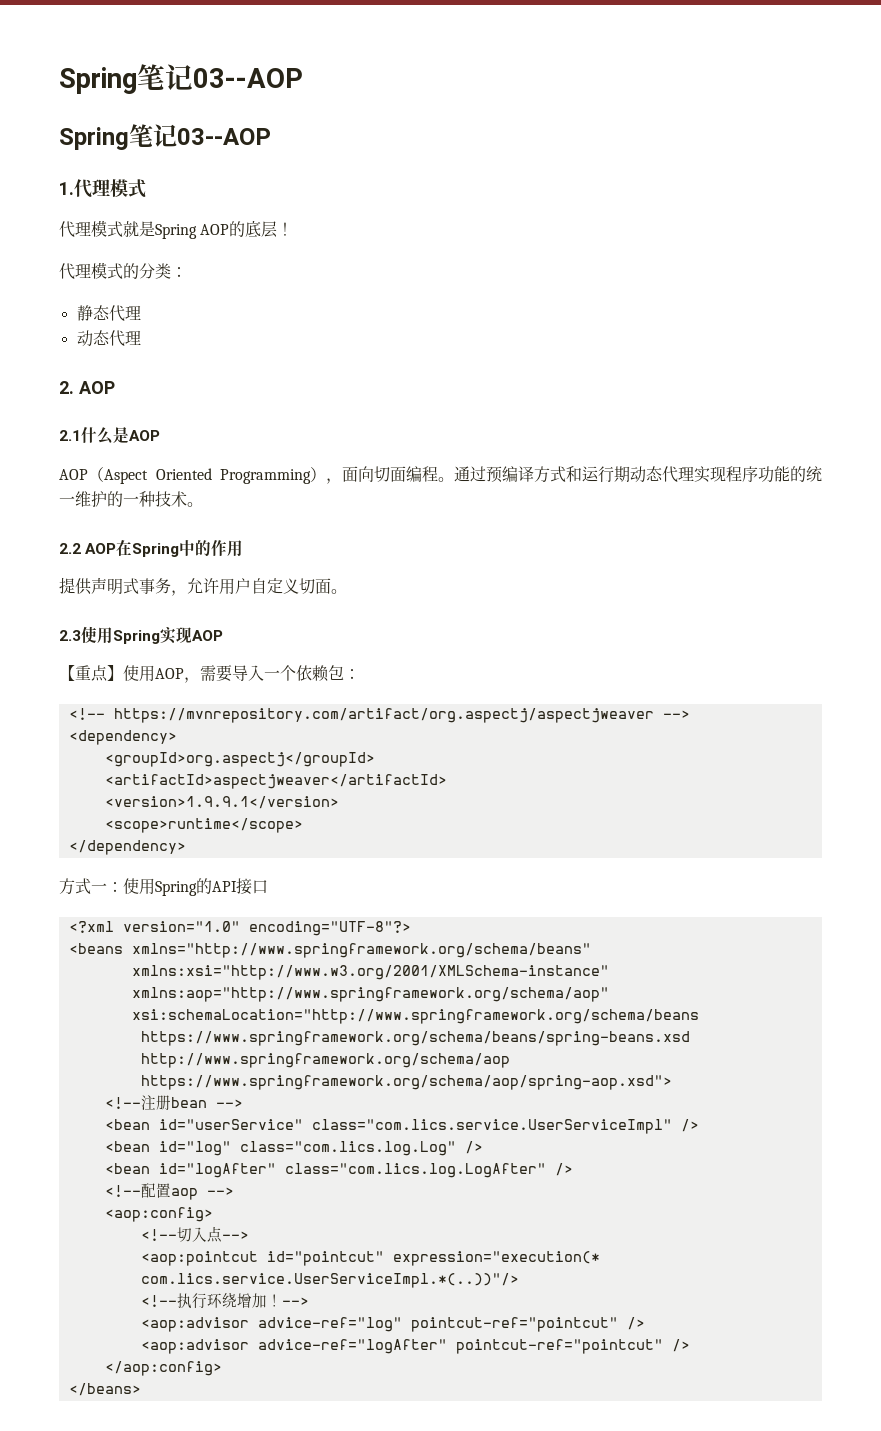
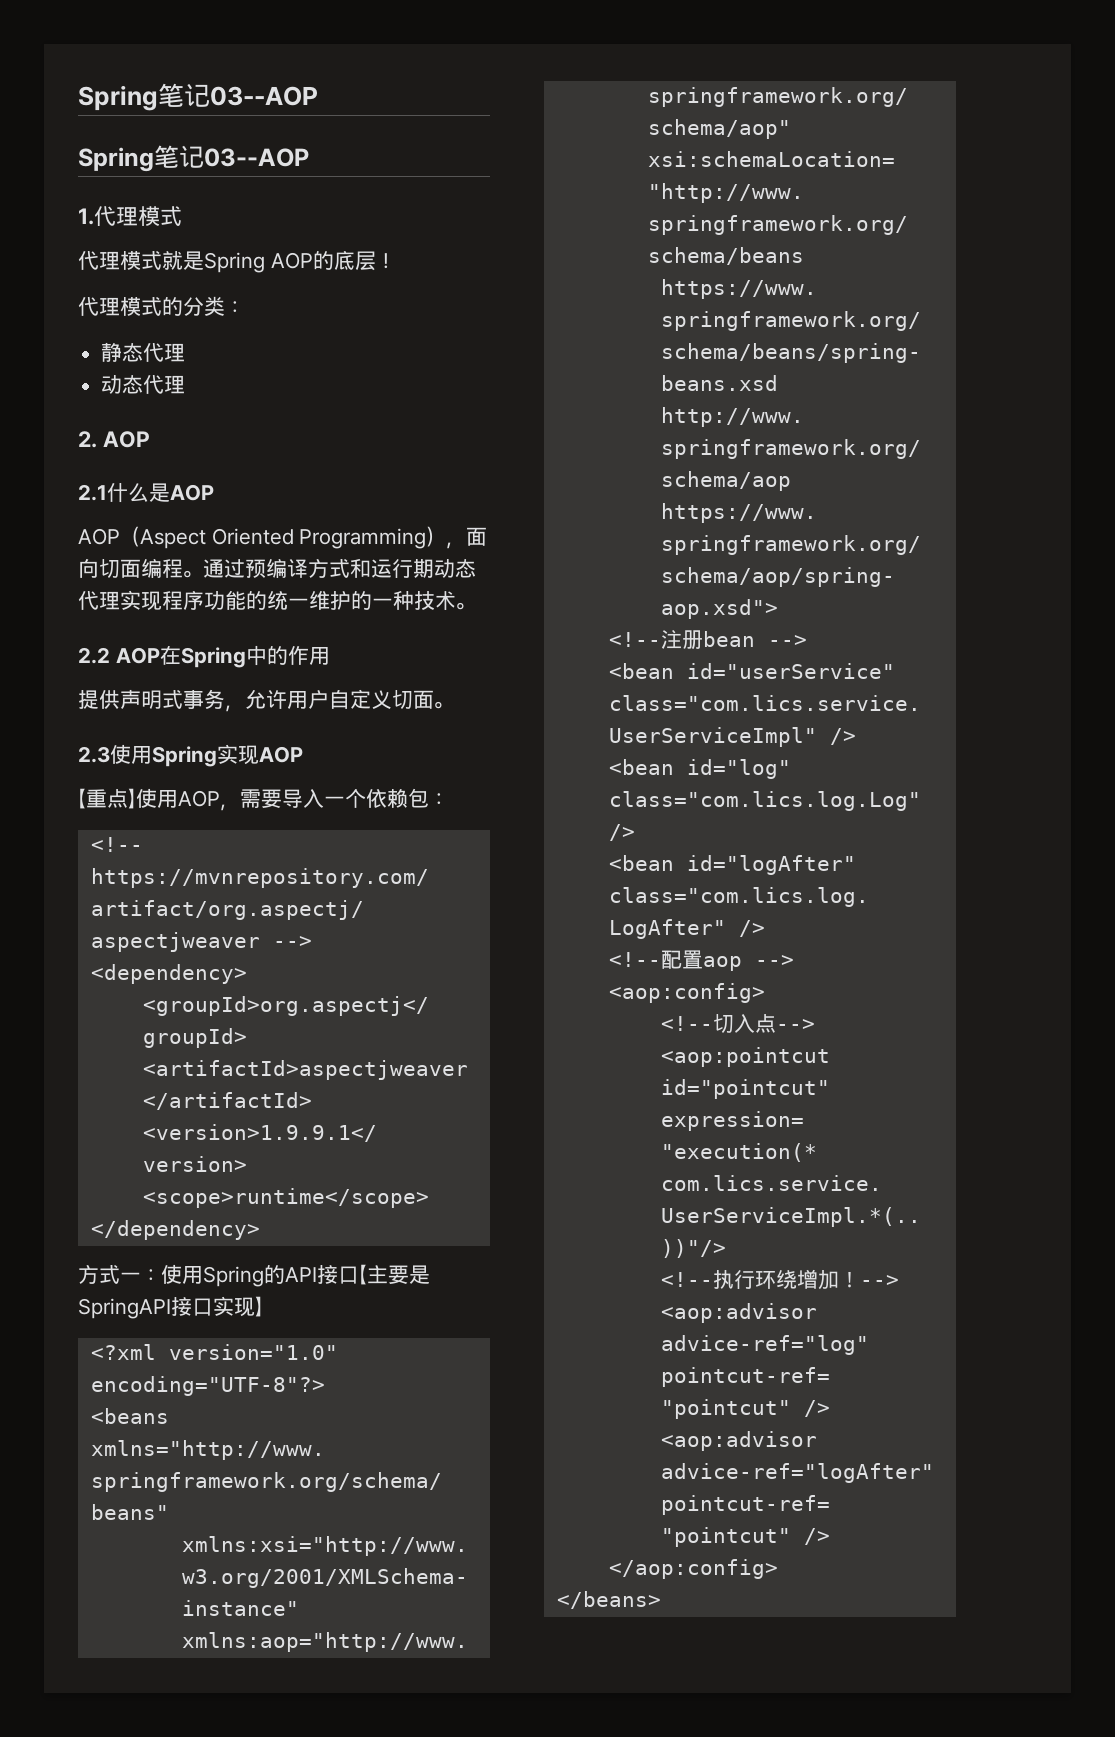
- 方式一：使用Spring的API接口
+ 方式一：使用Spring的API接口【主要是SpringAPI接口实现】

